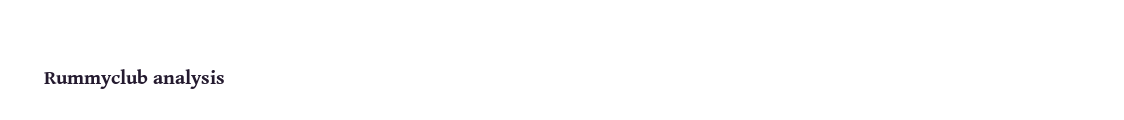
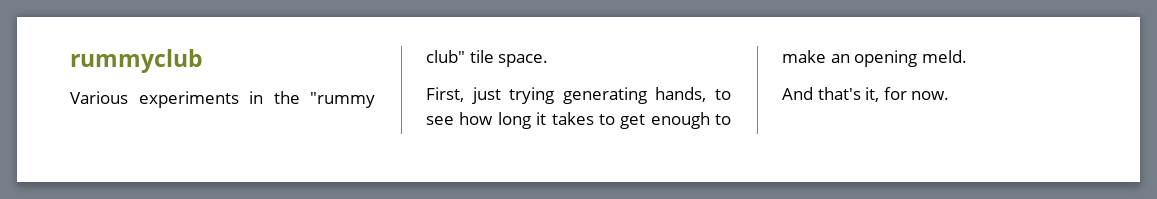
- Rummyclub analysis
+ rummyclub
+ Various experiments in the "rummy club" tile space.
+ First, just trying generating hands, to see how long it takes to get enough to make an opening meld.
+ And that's it, for now.

